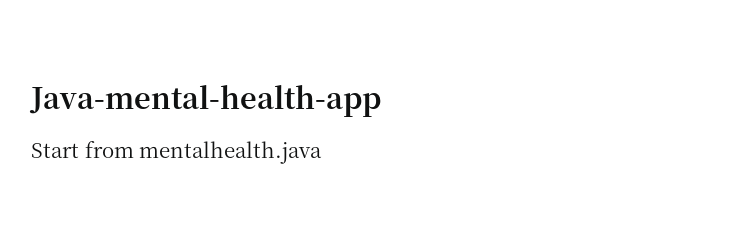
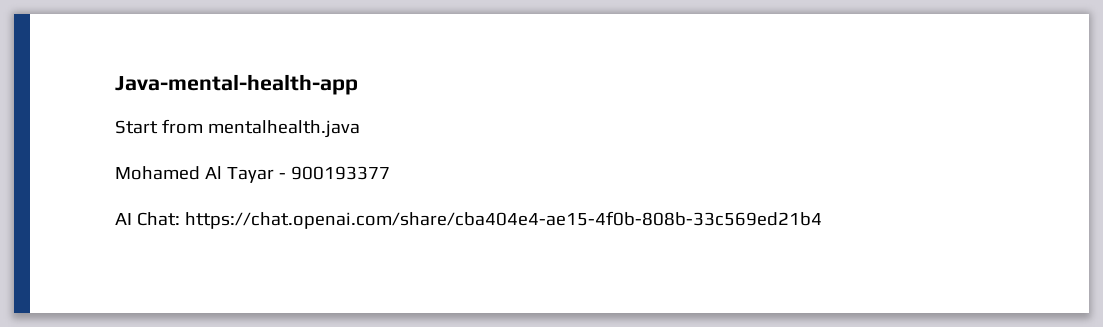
+ Mohamed Al Tayar - 900193377
+ AI Chat: https://chat.openai.com/share/cba404e4-ae15-4f0b-808b-33c569ed21b4

